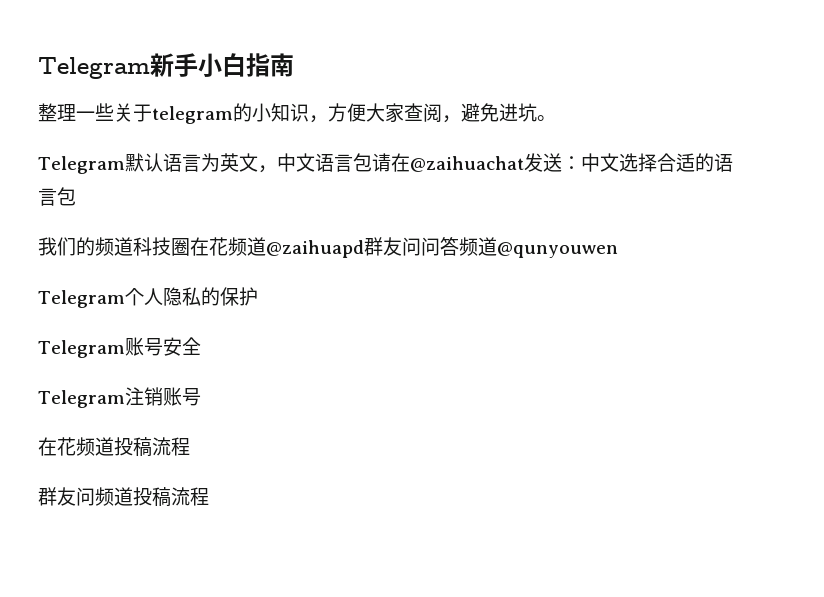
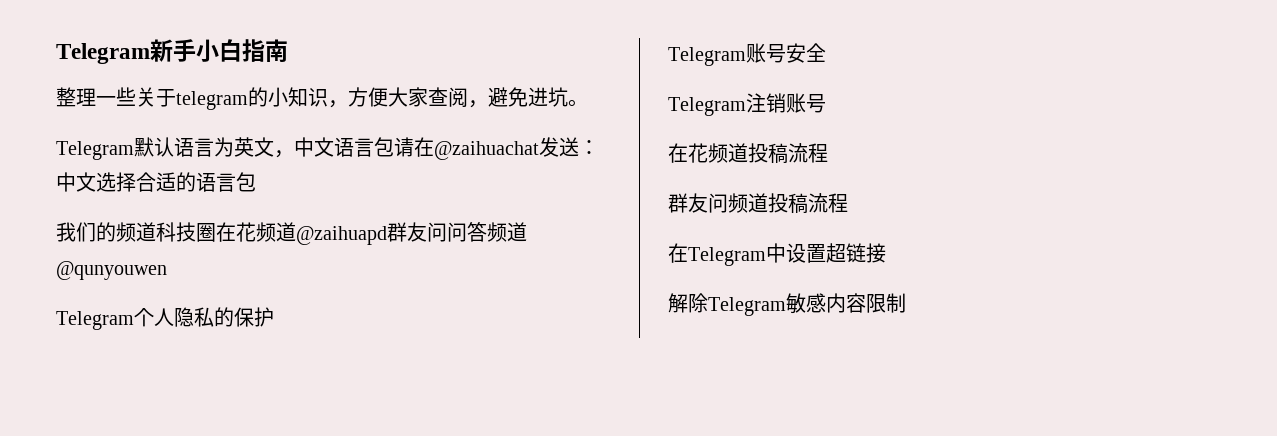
+ 在Telegram中设置超链接
+ 解除Telegram敏感内容限制

